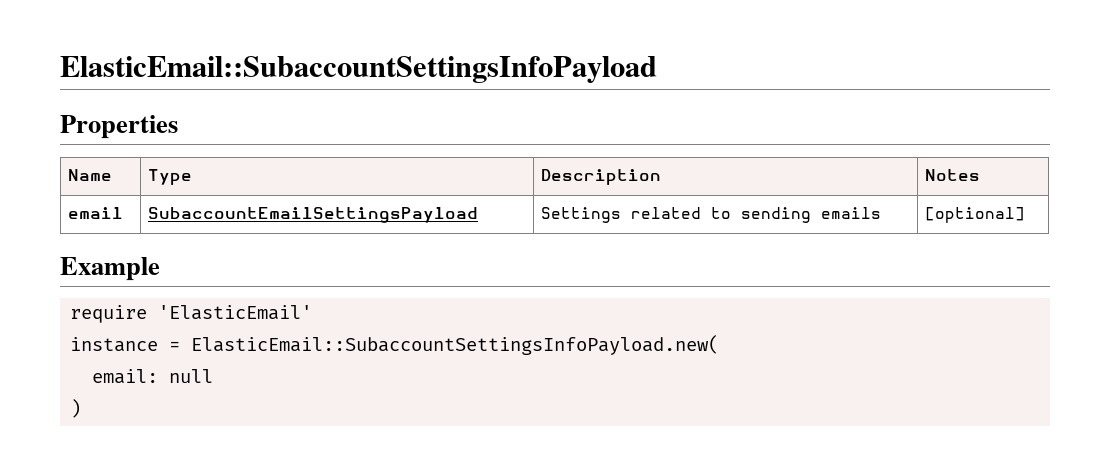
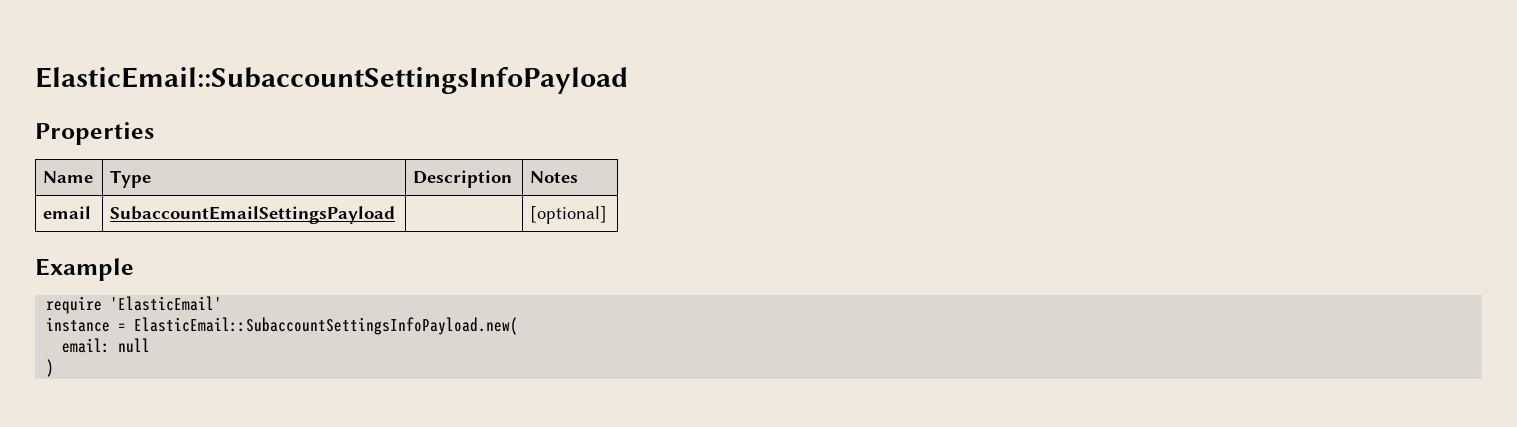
- email | SubaccountEmailSettingsPayload | Settings related to sending emails | [optional]
+ email | SubaccountEmailSettingsPayload | | [optional]

